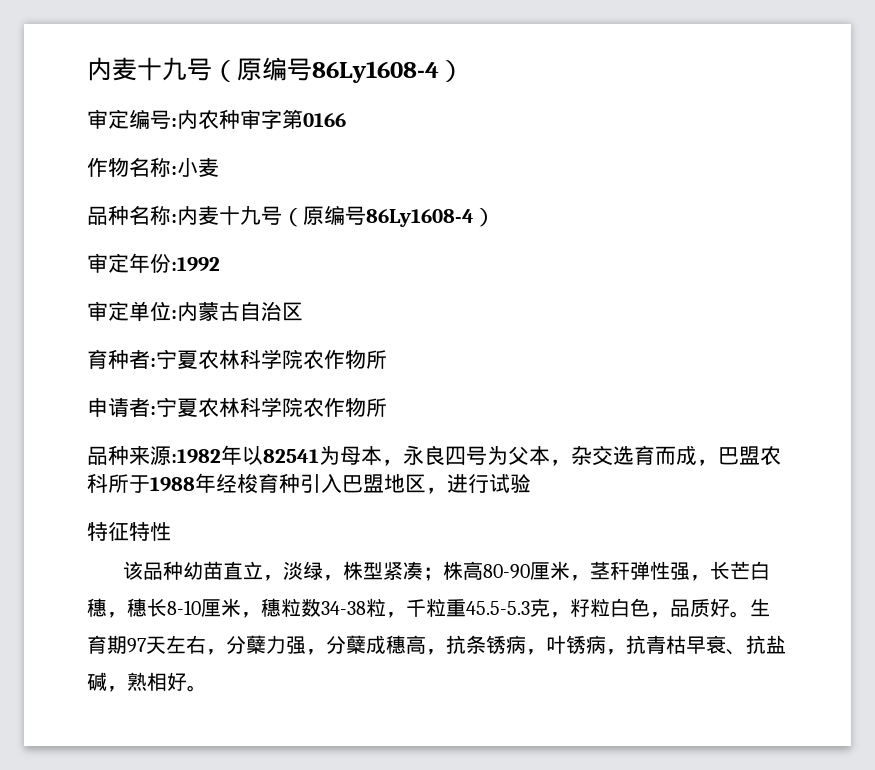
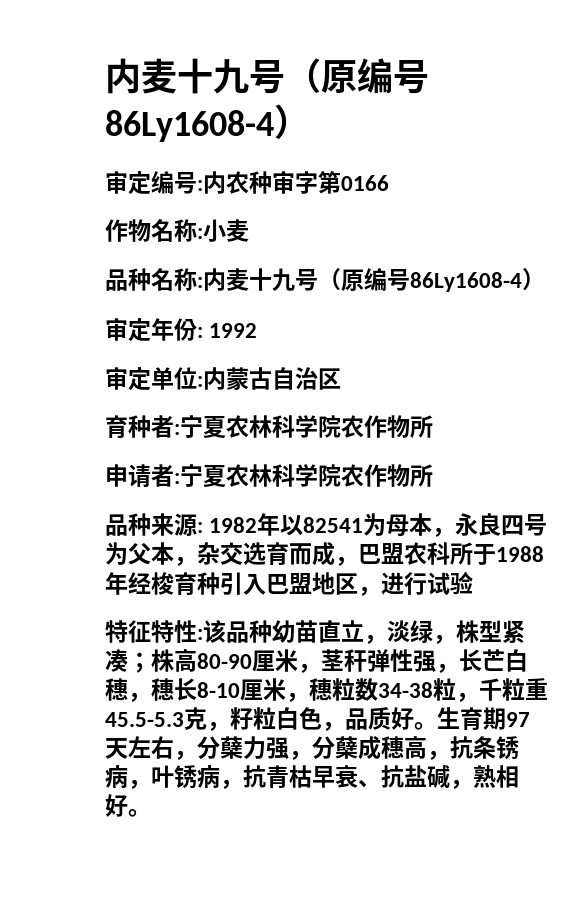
- 审定年份:1992
+ 审定年份: 1992
- 品种来源:1982年以82541为母本，永良四号为父本，杂交选育而成，巴盟农科所于1988年经梭育种引入巴盟地区，进行试验
+ 品种来源: 1982年以82541为母本，永良四号为父本，杂交选育而成，巴盟农科所于1988年经梭育种引入巴盟地区，进行试验
- 特征特性
- 该品种幼苗直立，淡绿，株型紧凑；株高80-90厘米，茎秆弹性强，长芒白穗，穗长8-10厘米，穗粒数34-38粒，千粒重45.5-5.3克，籽粒白色，品质好。
+ 特征特性:该品种幼苗直立，淡绿，株型紧凑；株高80-90厘米，茎秆弹性强，长芒白穗，穗长8-10厘米，穗粒数34-38粒，千粒重45.5-5.3克，籽粒白色，品质好。

